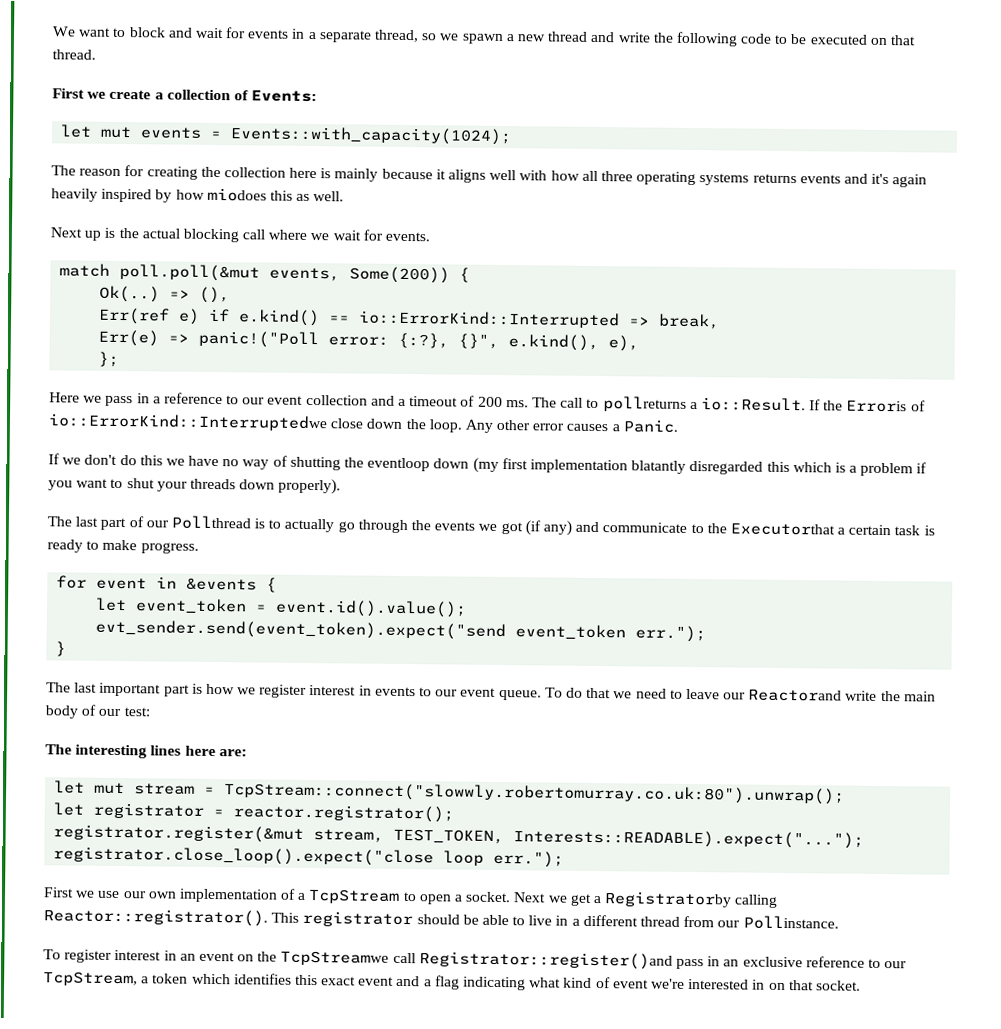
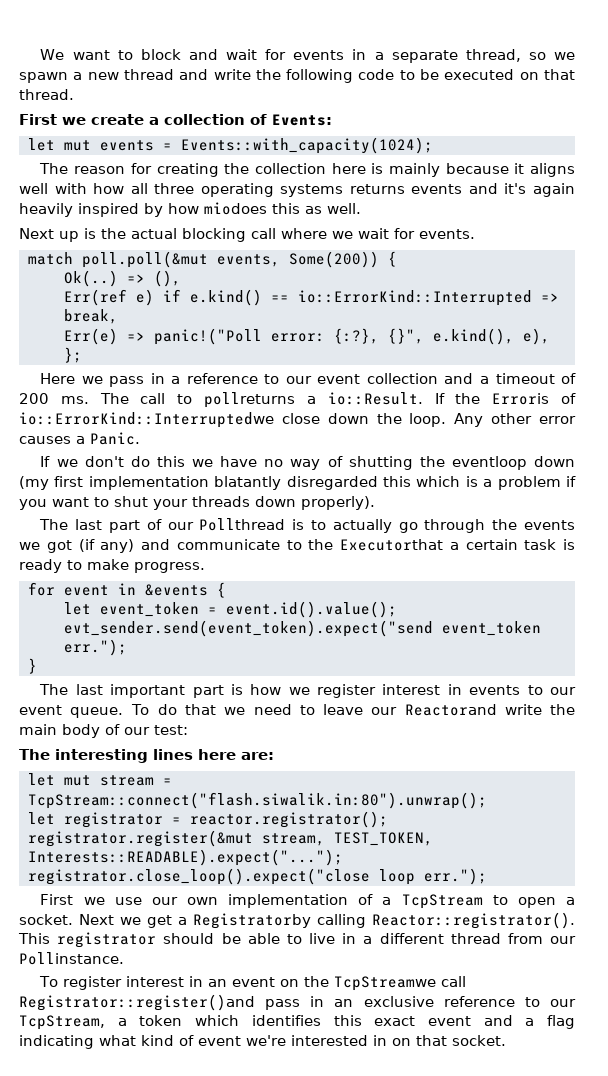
- let mut stream = TcpStream::connect("slowwly.robertomurray.co.uk:80").unwrap();
+ let mut stream = TcpStream::connect("flash.siwalik.in:80").unwrap();

